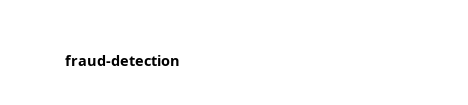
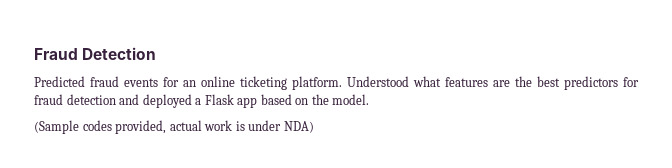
- fraud-detection
+ Fraud Detection
+ Predicted fraud events for an online ticketing platform. Understood what features are the best predictors for fraud detection and deployed a Flask app based on the model.
+ (Sample codes provided, actual work is under NDA)

